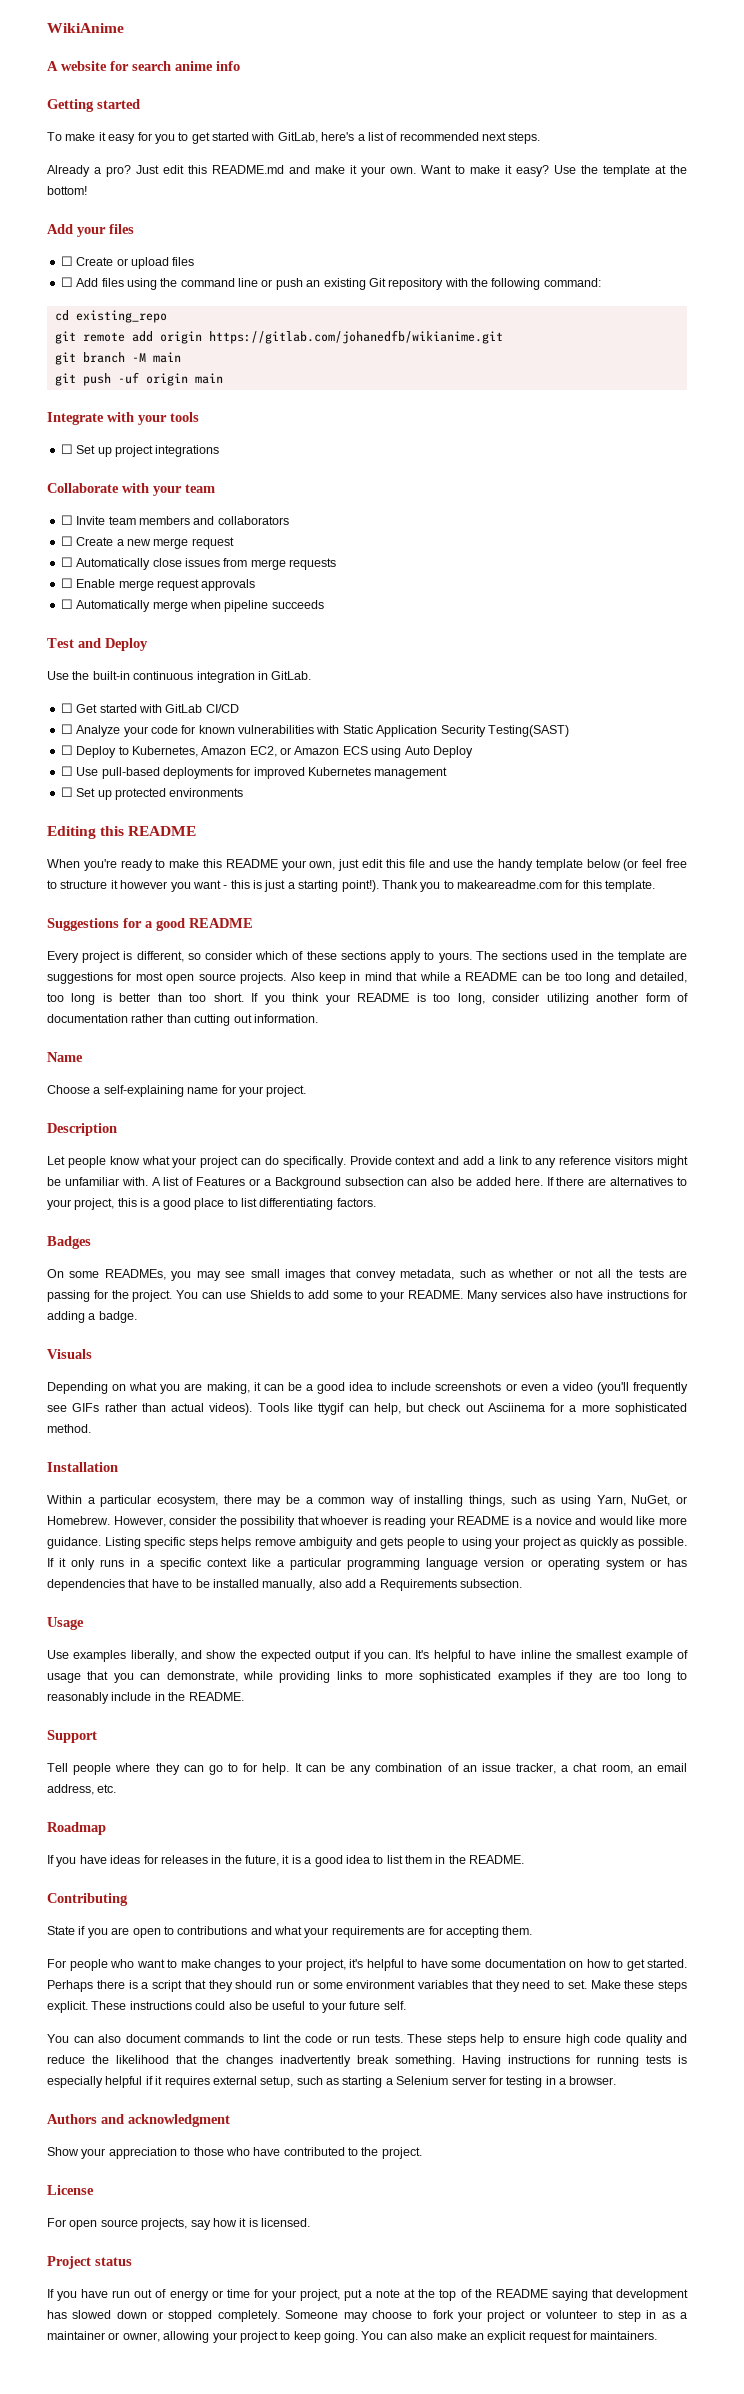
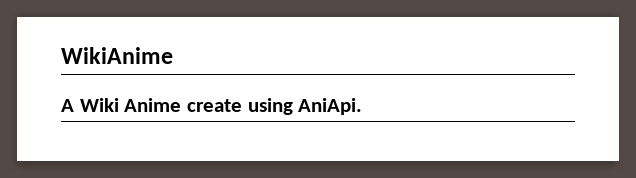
- A website for search anime info
- Getting started
- To make it easy for you to get started with GitLab, here's a list of recommended next steps.
- Already a pro? Just edit this README.md and make it your own. Want to make it easy? Use the template at the bottom!
- Add your files
- ☐ Create or upload files
- ☐ Add files using the command line or push an existing Git repository with the following command:
- cd existing_repo
- git remote add origin https://gitlab.com/johanedfb/wikianime.git
- git branch -M main
- git push -uf origin main
- Integrate with your tools
- ☐ Set up project integrations
- Collaborate with your team
- ☐ Invite team members and collaborators
- ☐ Create a new merge request
- ☐ Automatically close issues from merge requests
- ☐ Enable merge request approvals
- ☐ Automatically merge when pipeline succeeds
- Test and Deploy
- Use the built-in continuous integration in GitLab.
- ☐ Get started with GitLab CI/CD
- ☐ Analyze your code for known vulnerabilities with Static Application Security Testing(SAST)
- ☐ Deploy to Kubernetes, Amazon EC2, or Amazon ECS using Auto Deploy
- ☐ Use pull-based deployments for improved Kubernetes management
- ☐ Set up protected environments
- Editing this README
- When you're ready to make this README your own, just edit this file and use the handy template below (or feel free to structure it however you want - this is just a starting point!). Thank you to makeareadme.com for this template.
- Suggestions for a good README
- Every project is different, so consider which of these sections apply to yours. The sections used in the template are suggestions for most open source projects. Also keep in mind that while a README can be too long and detailed, too long is better than too short. If you think your README is too long, consider utilizing another form of documentation rather than cutting out information.
- Name
- Choose a self-explaining name for your project.
- Description
- Let people know what your project can do specifically. Provide context and add a link to any reference visitors might be unfamiliar with. A list of Features or a Background subsection can also be added here. If there are alternatives to your project, this is a good place to list differentiating factors.
- Badges
- On some READMEs, you may see small images that convey metadata, such as whether or not all the tests are passing for the project. You can use Shields to add some to your README. Many services also have instructions for adding a badge.
- Visuals
- Depending on what you are making, it can be a good idea to include screenshots or even a video (you'll frequently see GIFs rather than actual videos). Tools like ttygif can help, but check out Asciinema for a more sophisticated method.
- Installation
- Within a particular ecosystem, there may be a common way of installing things, such as using Yarn, NuGet, or Homebrew. However, consider the possibility that whoever is reading your README is a novice and would like more guidance. Listing specific steps helps remove ambiguity and gets people to using your project as quickly as possible. If it only runs in a specific context like a particular programming language version or operating system or has dependencies that have to be installed manually, also add a Requirements subsection.
- Usage
- Use examples liberally, and show the expected output if you can. It's helpful to have inline the smallest example of usage that you can demonstrate, while providing links to more sophisticated examples if they are too long to reasonably include in the README.
- Support
- Tell people where they can go to for help. It can be any combination of an issue tracker, a chat room, an email address, etc.
- Roadmap
- If you have ideas for releases in the future, it is a good idea to list them in the README.
- Contributing
- State if you are open to contributions and what your requirements are for accepting them.
- For people who want to make changes to your project, it's helpful to have some documentation on how to get started. Perhaps there is a script that they should run or some environment variables that they need to set. Make these steps explicit. These instructions could also be useful to your future self.
- You can also document commands to lint the code or run tests. These steps help to ensure high code quality and reduce the likelihood that the changes inadvertently break something. Having instructions for running tests is especially helpful if it requires external setup, such as starting a Selenium server for testing in a browser.
- Authors and acknowledgment
- Show your appreciation to those who have contributed to the project.
- License
- For open source projects, say how it is licensed.
- Project status
- If you have run out of energy or time for your project, put a note at the top of the README saying that development has slowed down or stopped completely. Someone may choose to fork your project or volunteer to step in as a maintainer or owner, allowing your project to keep going. You can also make an explicit request for maintainers.
+ A Wiki Anime create using AniApi.

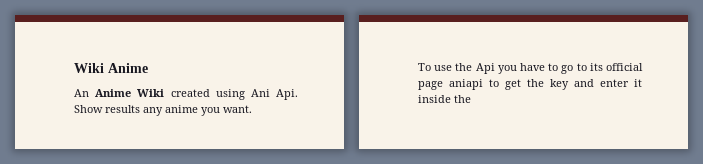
- WikiAnime
- A Wiki Anime create using AniApi.
+ Wiki Anime
+ An Anime Wiki created using Ani Api. Show results any anime you want.
+ To use the Api you have to go to its official page aniapi to get the key and enter it inside the

